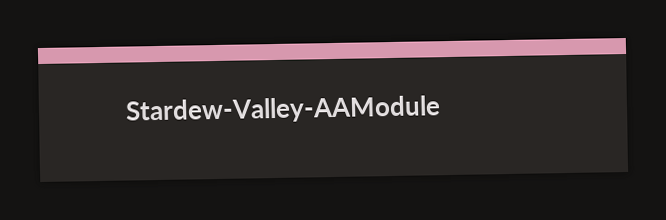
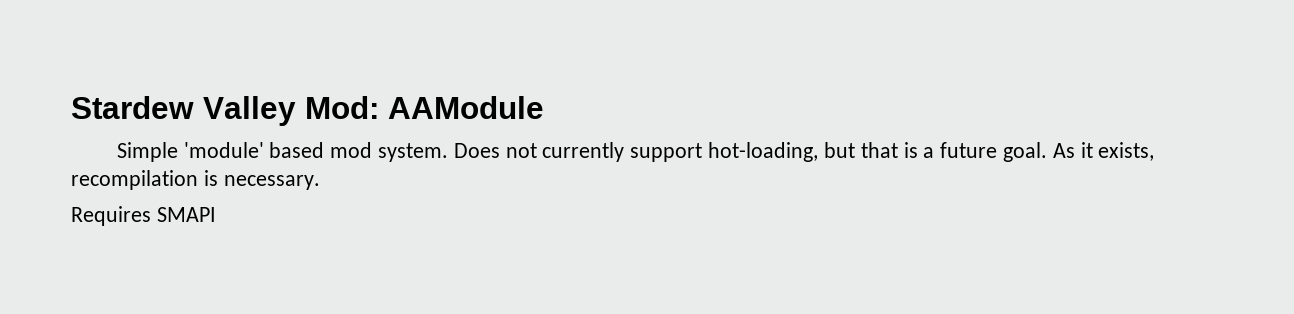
- Stardew-Valley-AAModule
+ Stardew Valley Mod: AAModule
+ Simple 'module' based mod system. Does not currently support hot-loading, but that is a future goal. As it exists, recompilation is necessary.
+ Requires SMAPI

